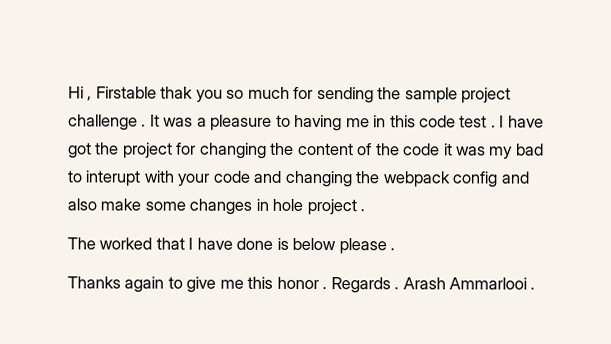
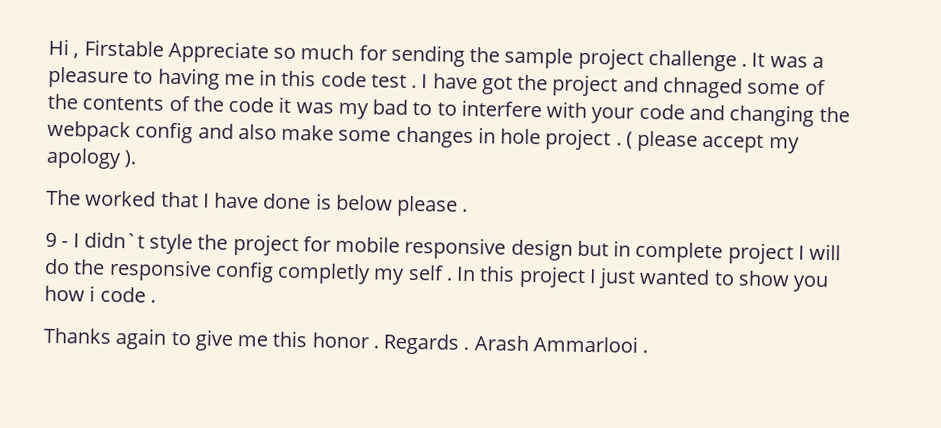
- Hi , Firstable thak you so much for sending the sample project challenge .
+ Hi , Firstable Appreciate so much for sending the sample project challenge .
- I have got the project for changing the content of the code it was my bad to interupt with your code and changing the webpack config and also make some changes in hole project .
+ I have got the project and chnaged some of the contents of the code it was my bad to to interfere with your code and changing the webpack config and also make some changes in hole project . ( please accept my apology ).
+ 9 - I didn`t style the project for mobile responsive design but in complete project I will do the responsive config completly my self . In this project I just wanted to show you how i code .

